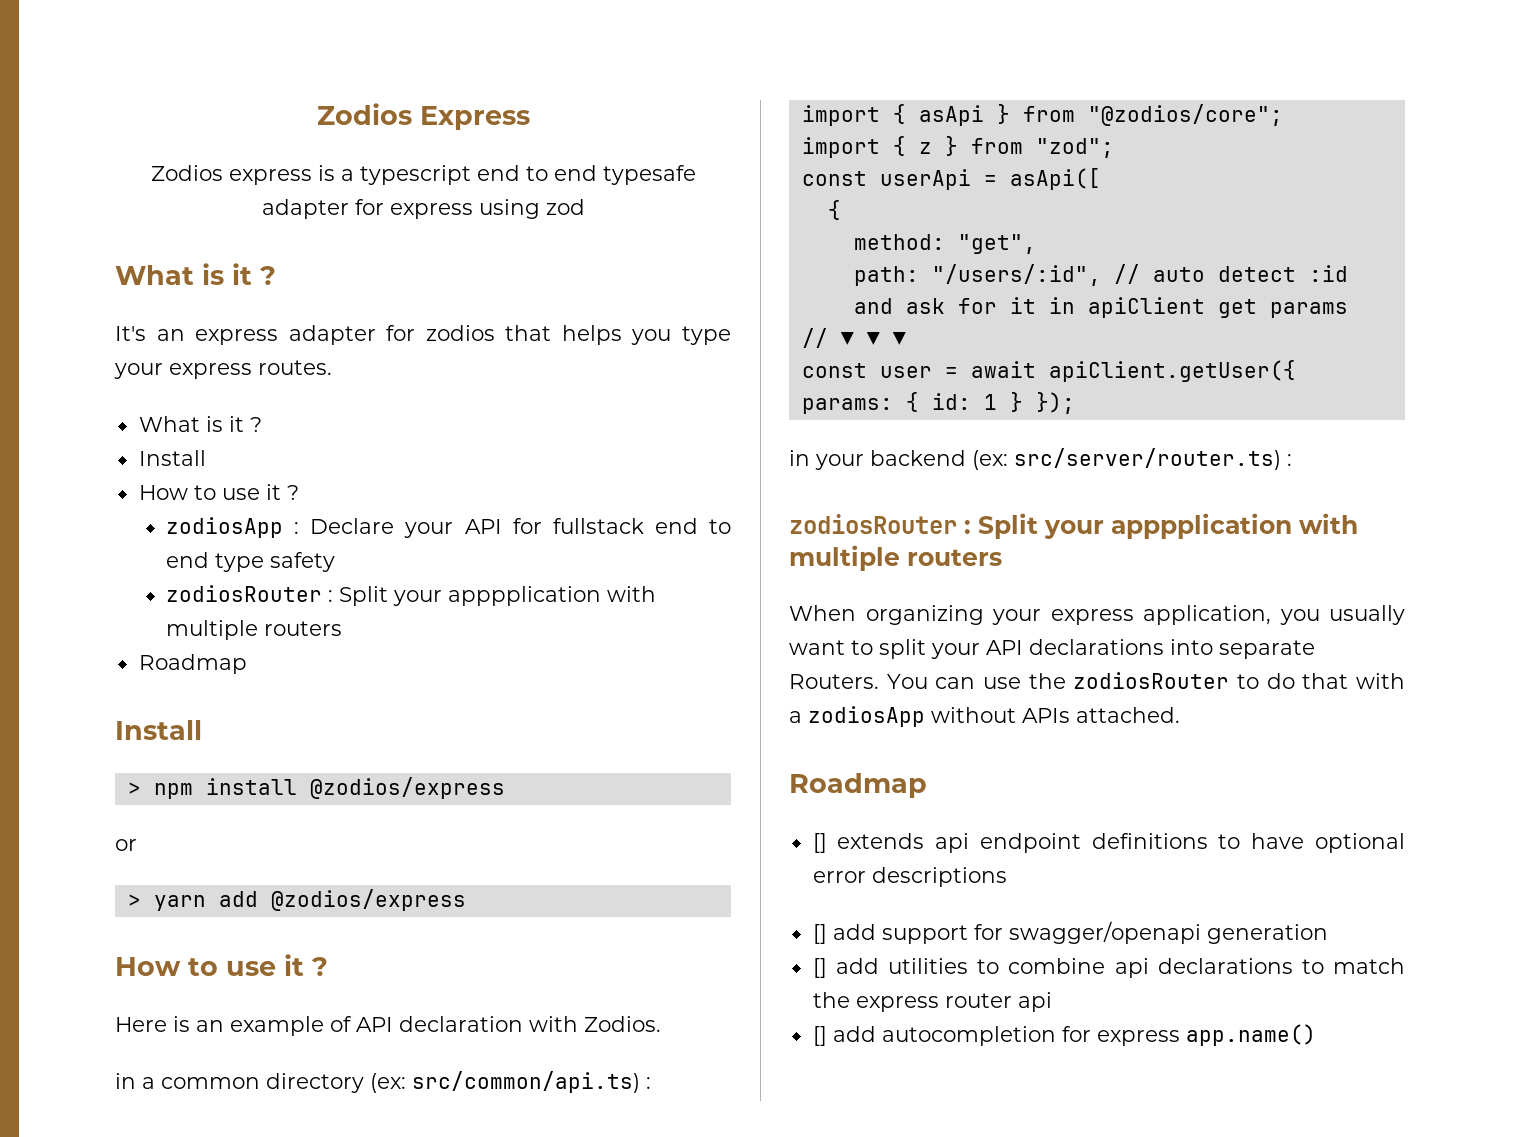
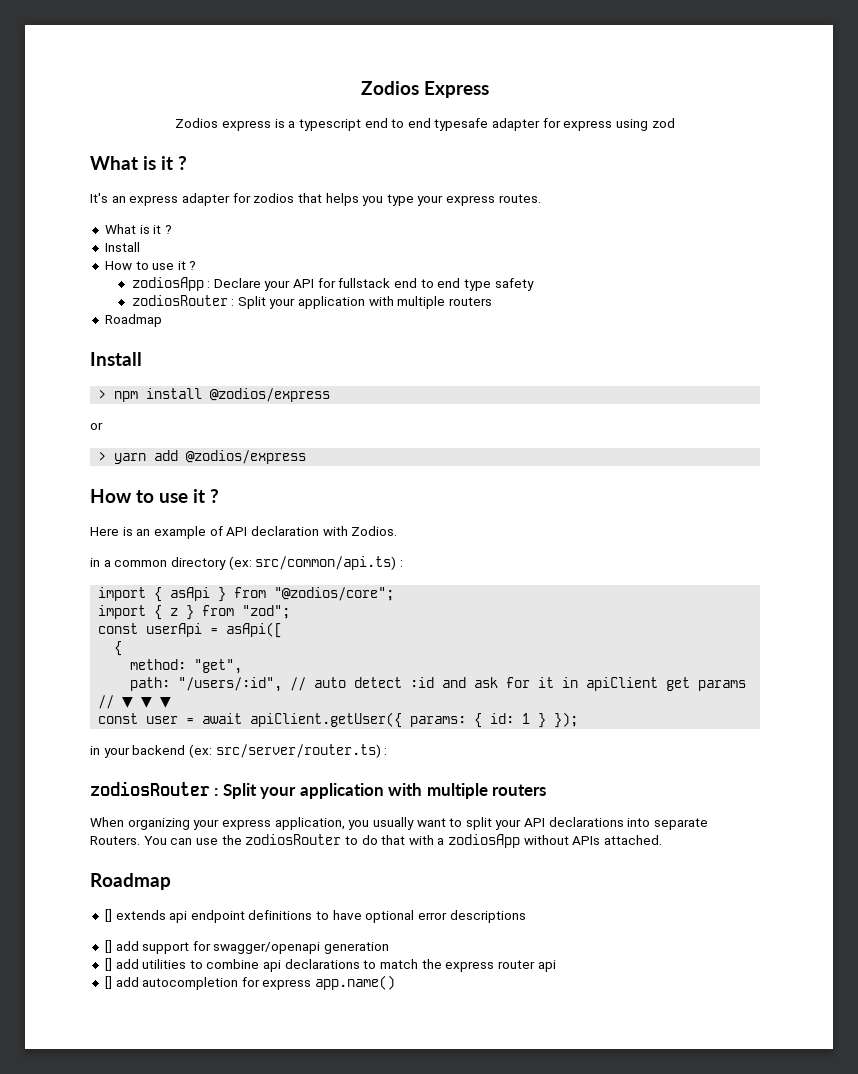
  zodiosApp : Declare your API for fullstack end to end type safety
- zodiosRouter : Split your apppplication with multiple routers
+ zodiosRouter : Split your application with multiple routers
  in your backend (ex: src/server/router.ts) :
- zodiosRouter : Split your apppplication with multiple routers
+ zodiosRouter : Split your application with multiple routers

